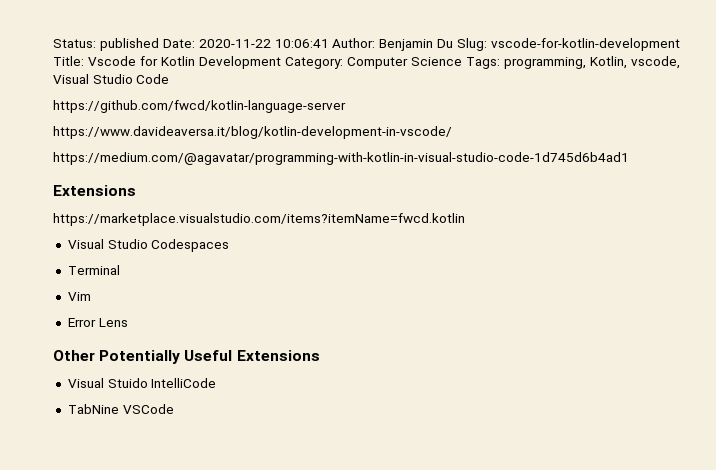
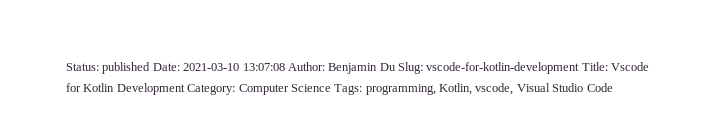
- Status: published Date: 2020-11-22 10:06:41 Author: Benjamin Du Slug: vscode-for-kotlin-development Title: Vscode for Kotlin Development Category: Computer Science Tags: programming, Kotlin, vscode, Visual Studio Code
+ Status: published Date: 2021-03-10 13:07:08 Author: Benjamin Du Slug: vscode-for-kotlin-development Title: Vscode for Kotlin Development Category: Computer Science Tags: programming, Kotlin, vscode, Visual Studio Code
- https://github.com/fwcd/kotlin-language-server
- https://www.davideaversa.it/blog/kotlin-development-in-vscode/
- https://medium.com/@agavatar/programming-with-kotlin-in-visual-studio-code-1d745d6b4ad1
- Extensions
- https://marketplace.visualstudio.com/items?itemName=fwcd.kotlin
- Visual Studio Codespaces
- Terminal
- Vim
- Error Lens
- Other Potentially Useful Extensions
- Visual Stuido IntelliCode
- TabNine VSCode

